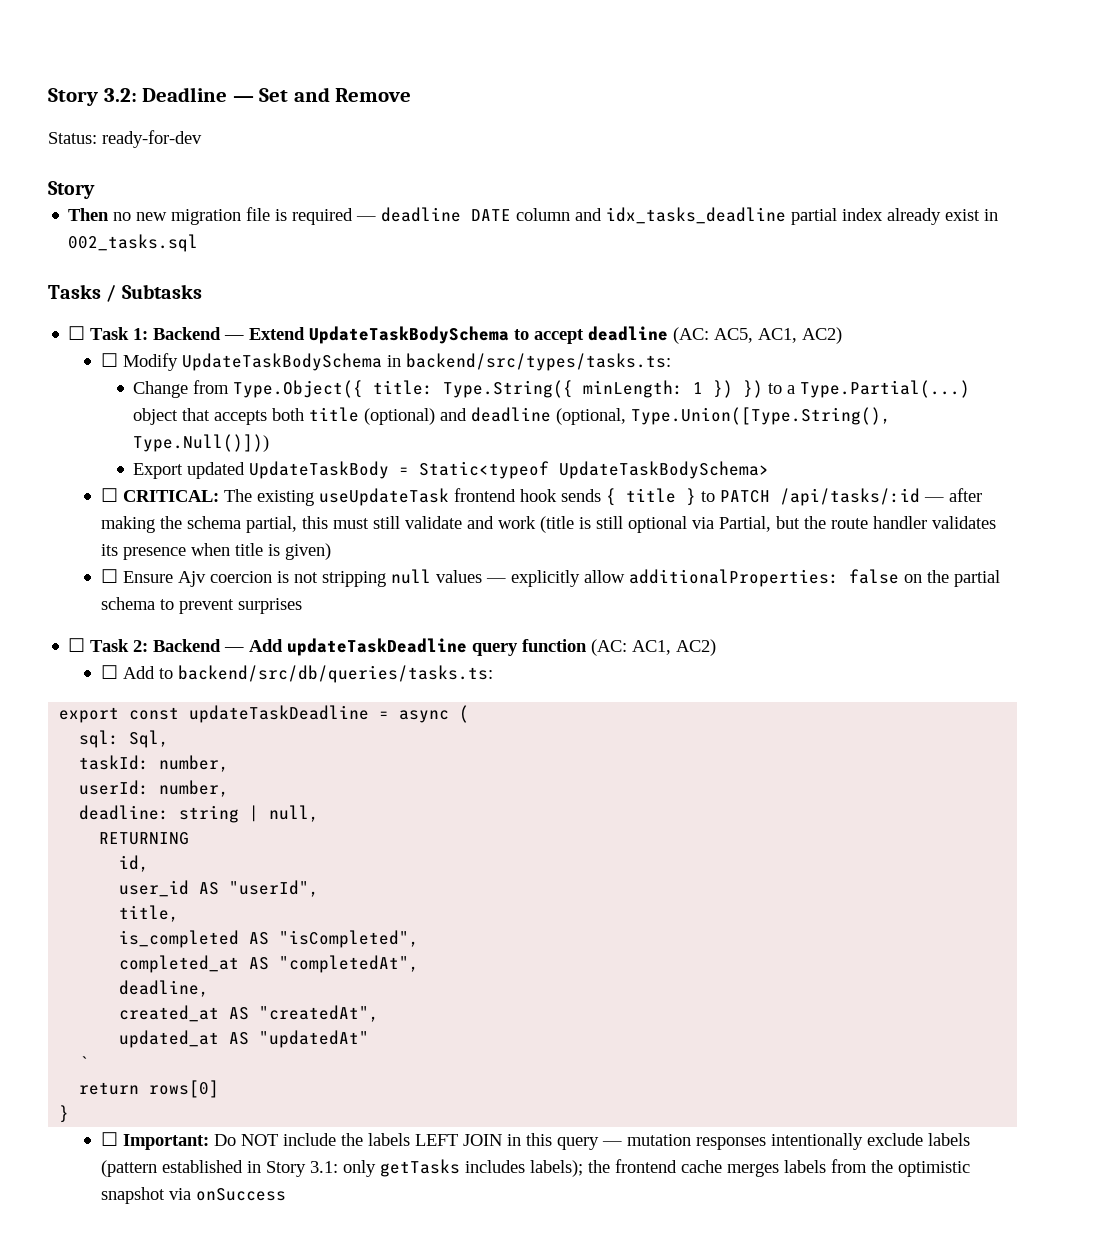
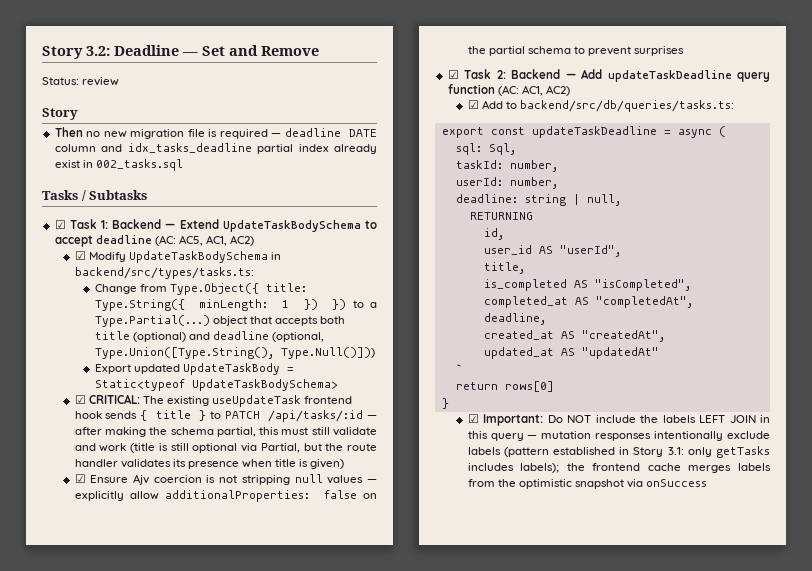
- Status: ready-for-dev
+ Status: review
- ☐ Task 1: Backend — Extend UpdateTaskBodySchema to accept deadline (AC: AC5, AC1, AC2)
+ ☑ Task 1: Backend — Extend UpdateTaskBodySchema to accept deadline (AC: AC5, AC1, AC2)
- ☐ Modify UpdateTaskBodySchema in backend/src/types/tasks.ts:
+ ☑ Modify UpdateTaskBodySchema in backend/src/types/tasks.ts:
- ☐ CRITICAL: The existing useUpdateTask frontend hook sends { title } to PATCH /api/tasks/:id — after making the schema partial, this must still validate and work (title is still optional via Partial, but the route handler validates its presence when title is given)
+ ☑ CRITICAL: The existing useUpdateTask frontend hook sends { title } to PATCH /api/tasks/:id — after making the schema partial, this must still validate and work (title is still optional via Partial, but the route handler validates its presence when title is given)
- ☐ Ensure Ajv coercion is not stripping null values — explicitly allow additionalProperties: false on the partial schema to prevent surprises
+ ☑ Ensure Ajv coercion is not stripping null values — explicitly allow additionalProperties: false on the partial schema to prevent surprises
- ☐ Task 2: Backend — Add updateTaskDeadline query function (AC: AC1, AC2)
+ ☑ Task 2: Backend — Add updateTaskDeadline query function (AC: AC1, AC2)
- ☐ Add to backend/src/db/queries/tasks.ts:
+ ☑ Add to backend/src/db/queries/tasks.ts:
- ☐ Important: Do NOT include the labels LEFT JOIN in this query — mutation responses intentionally exclude labels (pattern established in Story 3.1: only getTasks includes labels); the frontend cache merges labels from the optimistic snapshot via onSuccess
+ ☑ Important: Do NOT include the labels LEFT JOIN in this query — mutation responses intentionally exclude labels (pattern established in Story 3.1: only getTasks includes labels); the frontend cache merges labels from the optimistic snapshot via onSuccess

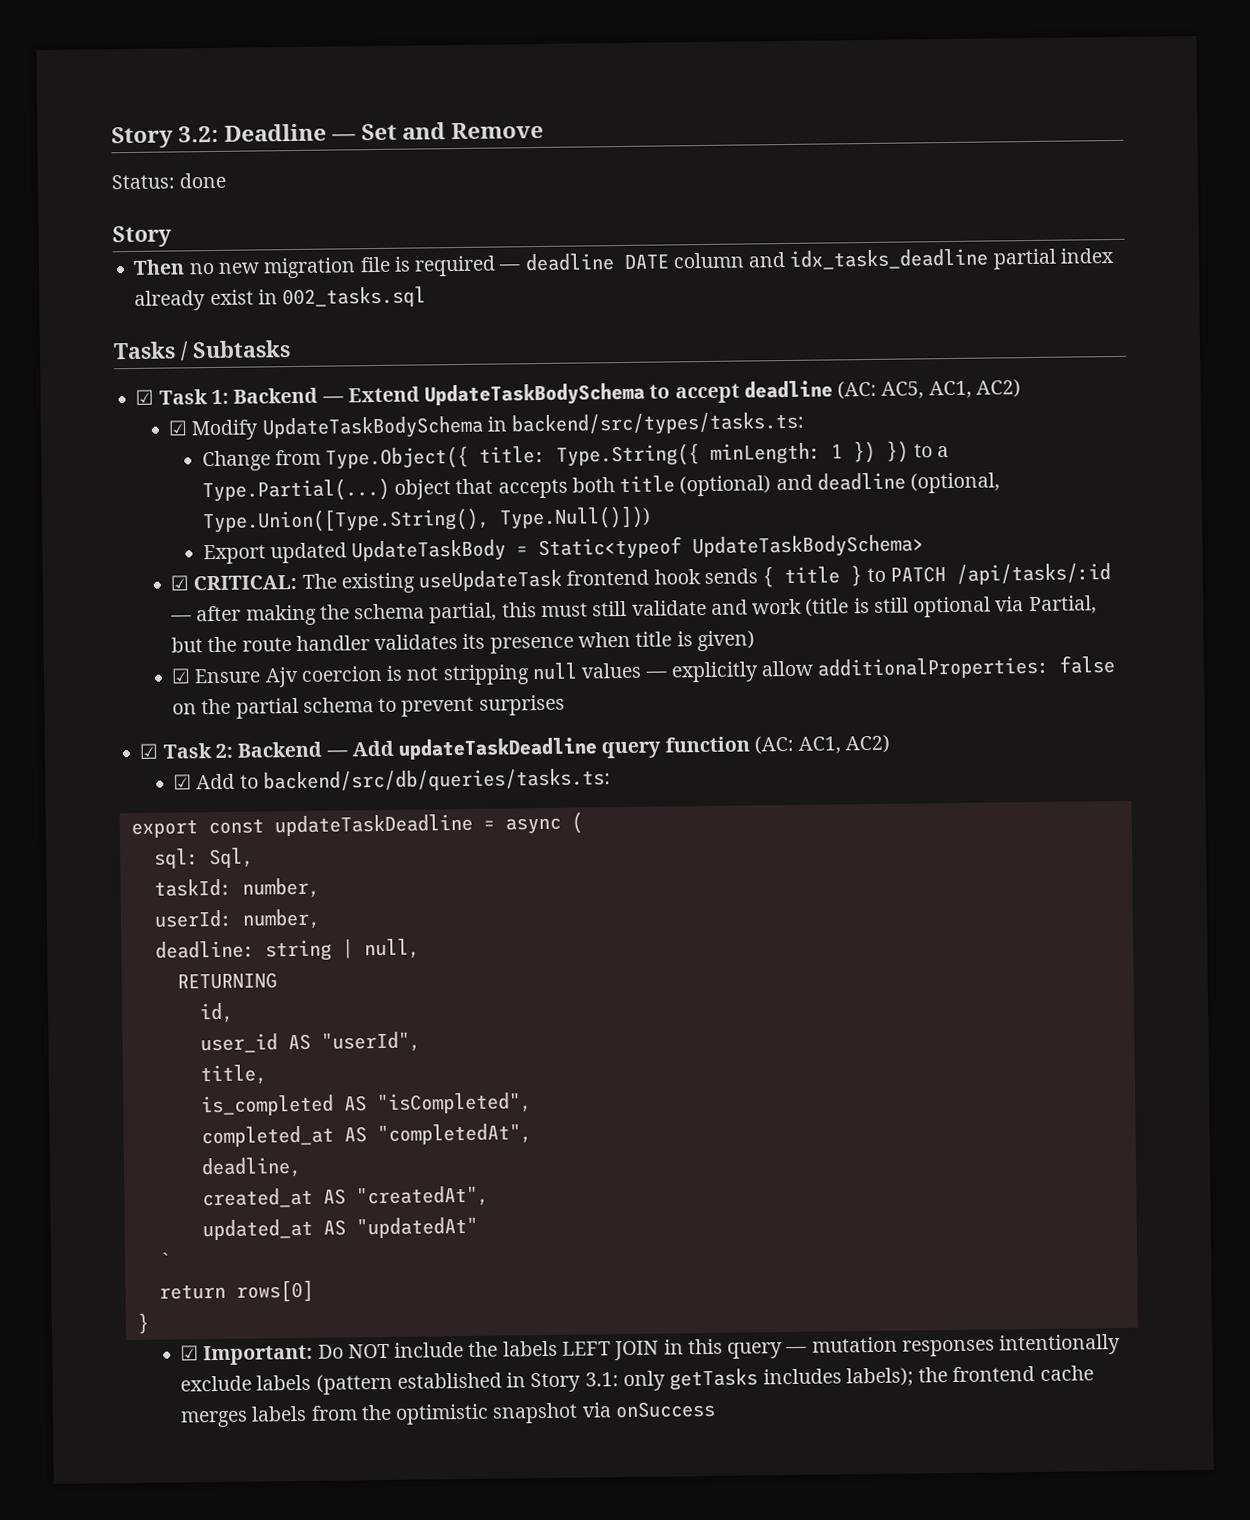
- Status: review
+ Status: done

